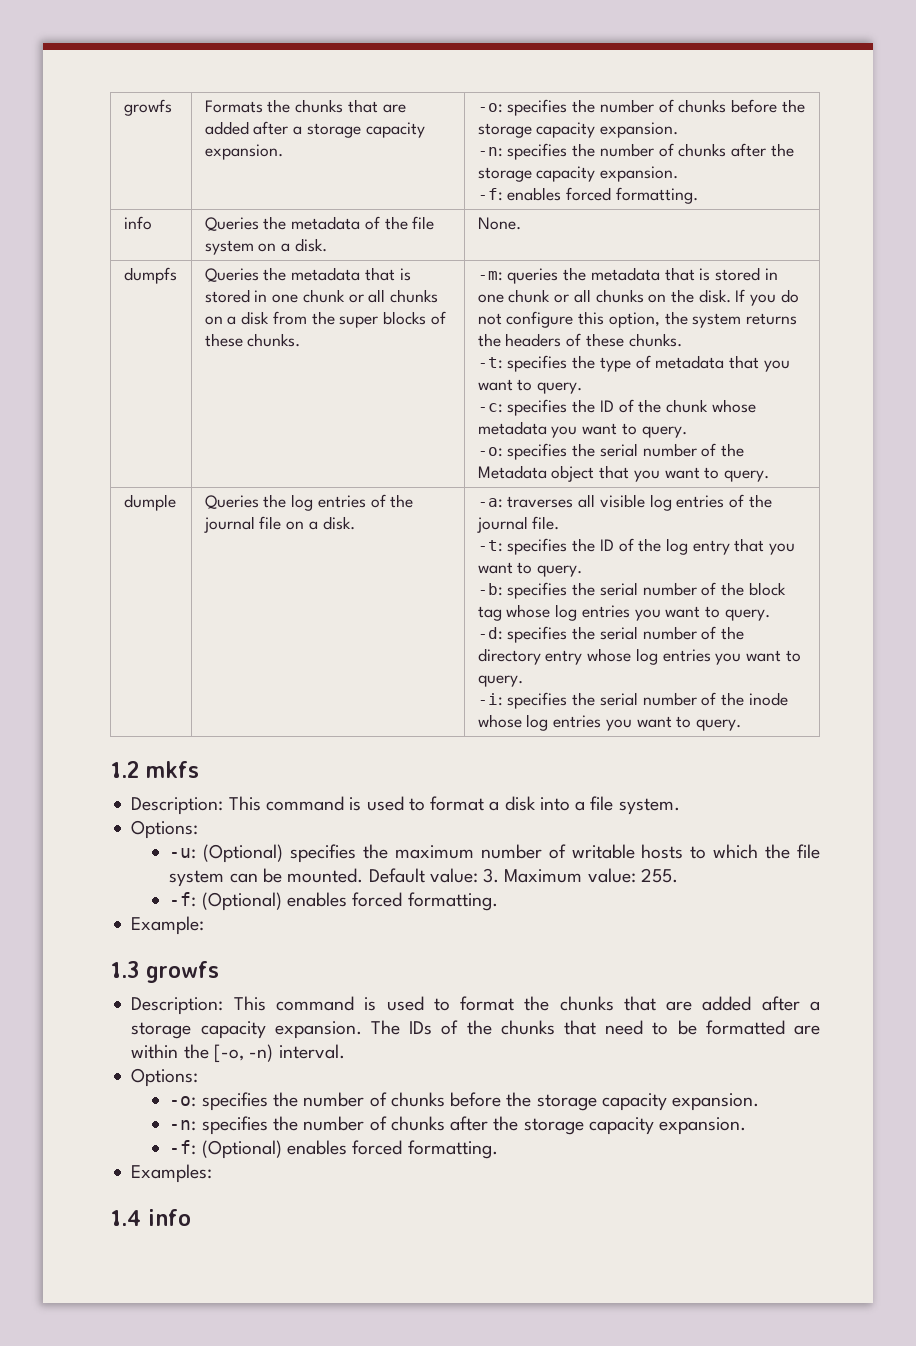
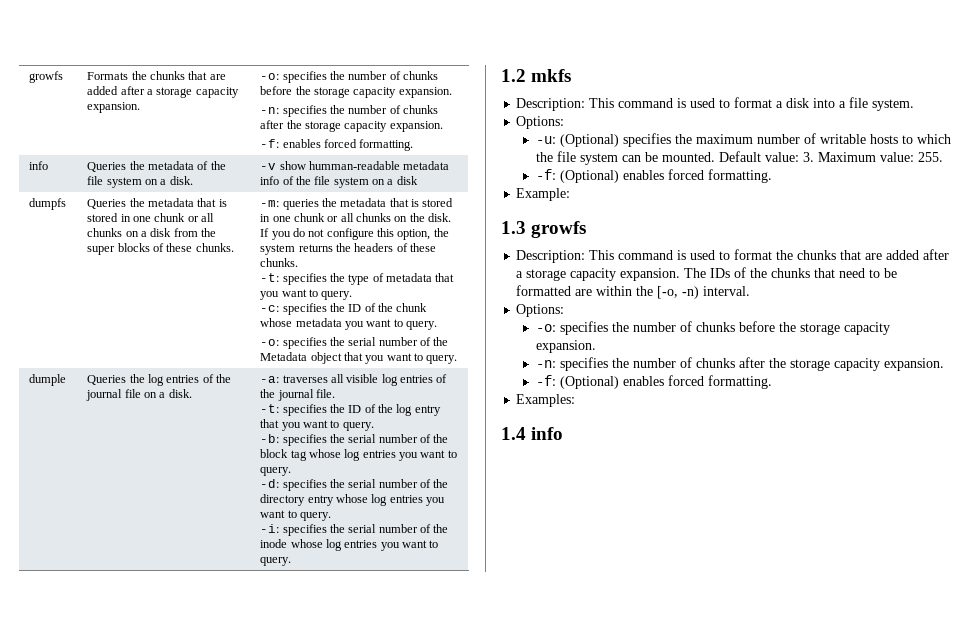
- info | Queries the metadata of the file system on a disk. | None.
+ info | Queries the metadata of the file system on a disk. | -v show humman-readable metadata info of the file system on a disk

